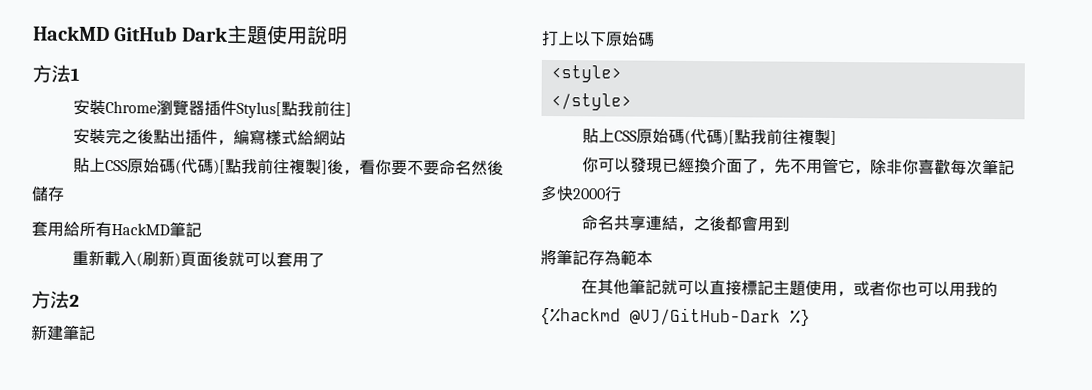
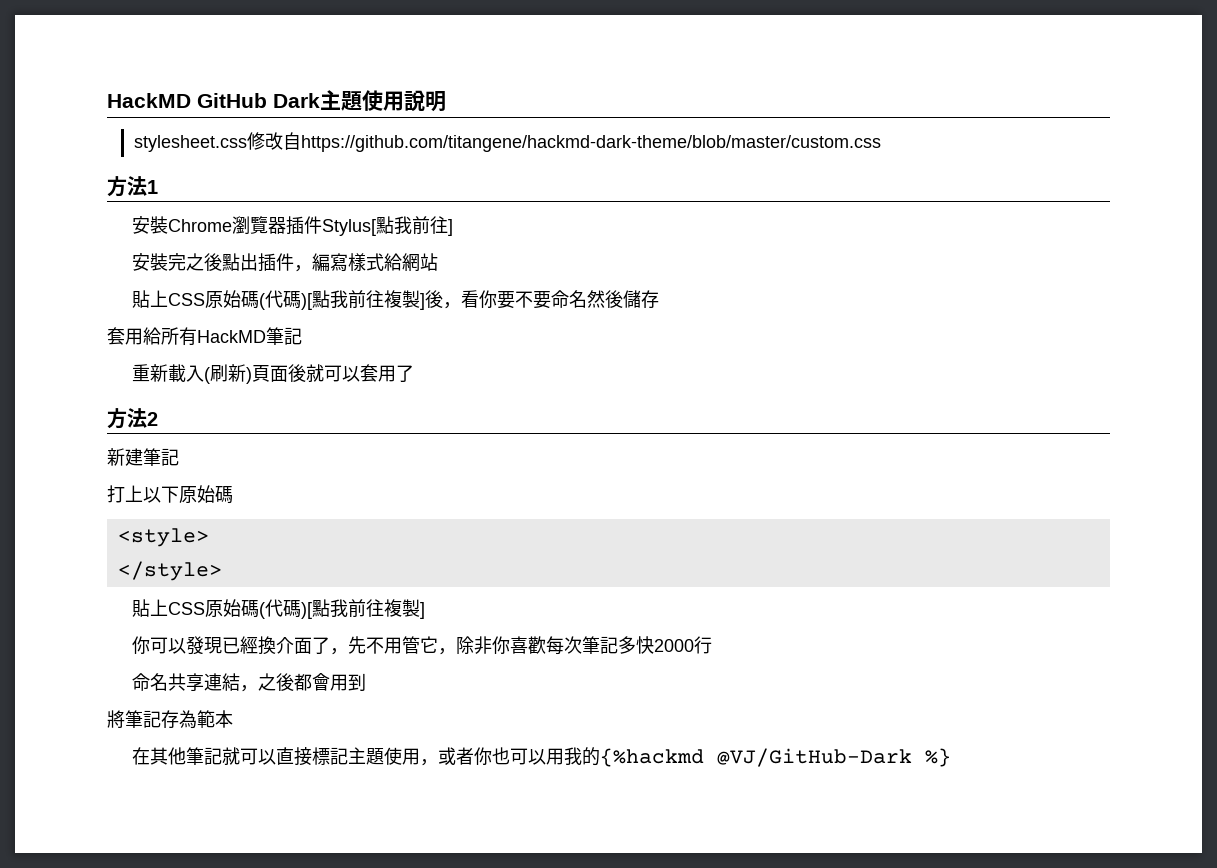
+ stylesheet.css修改自https://github.com/titangene/hackmd-dark-theme/blob/master/custom.css

